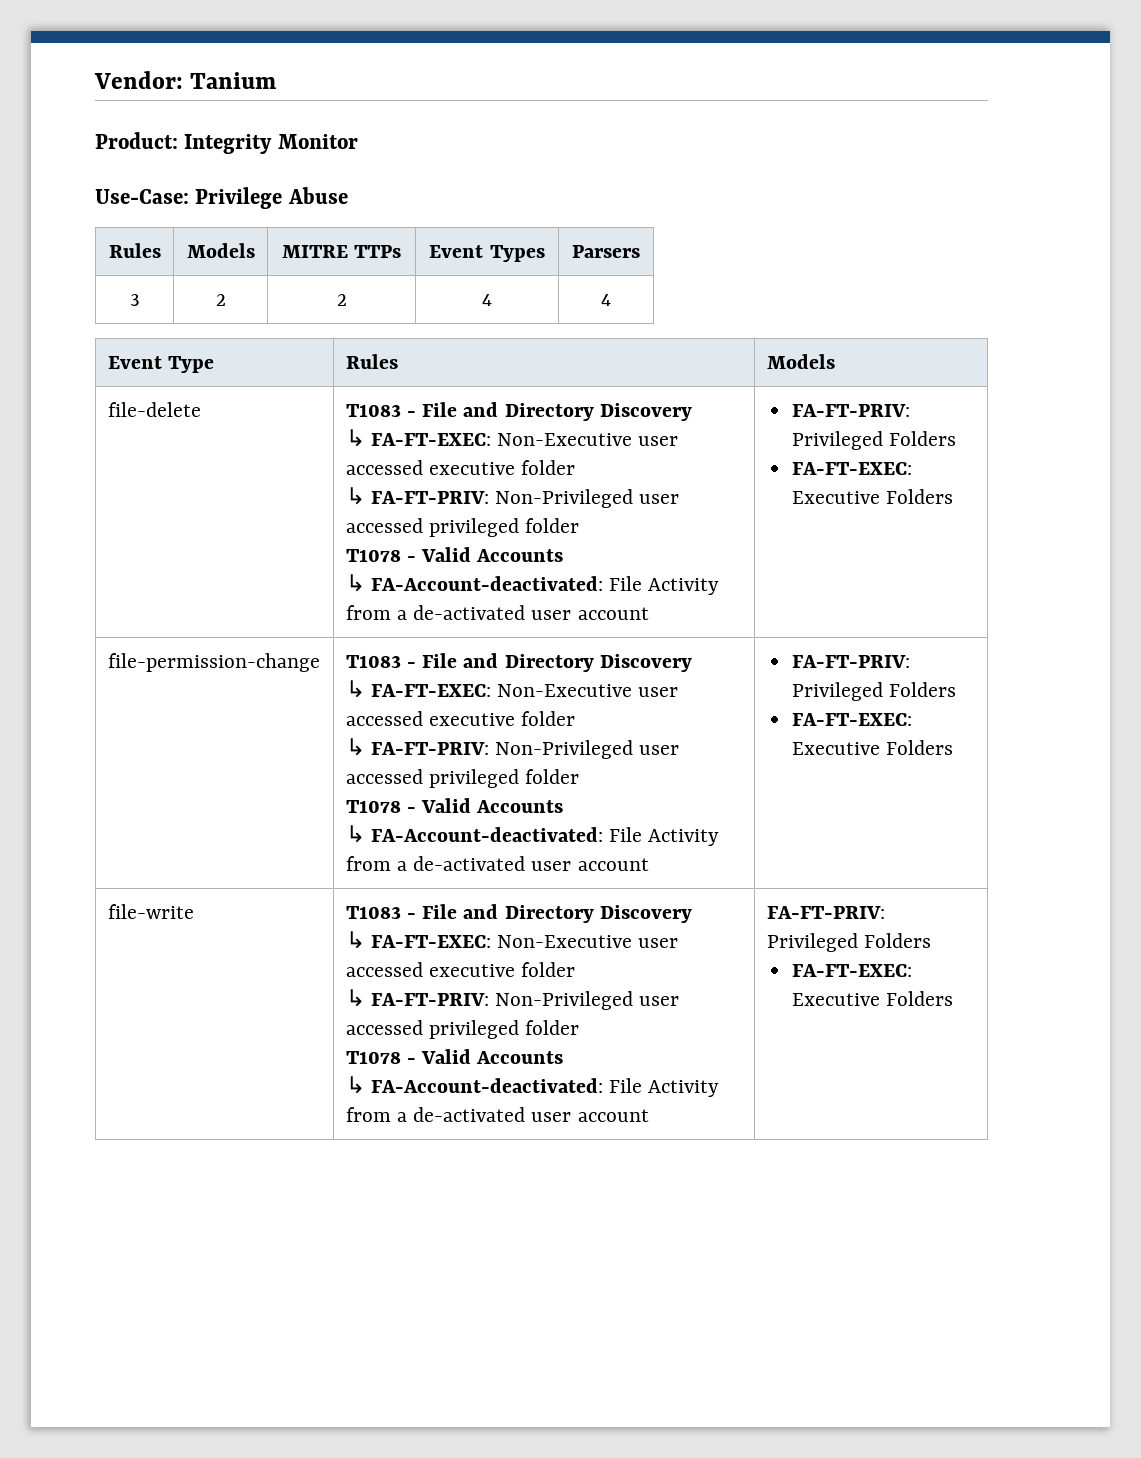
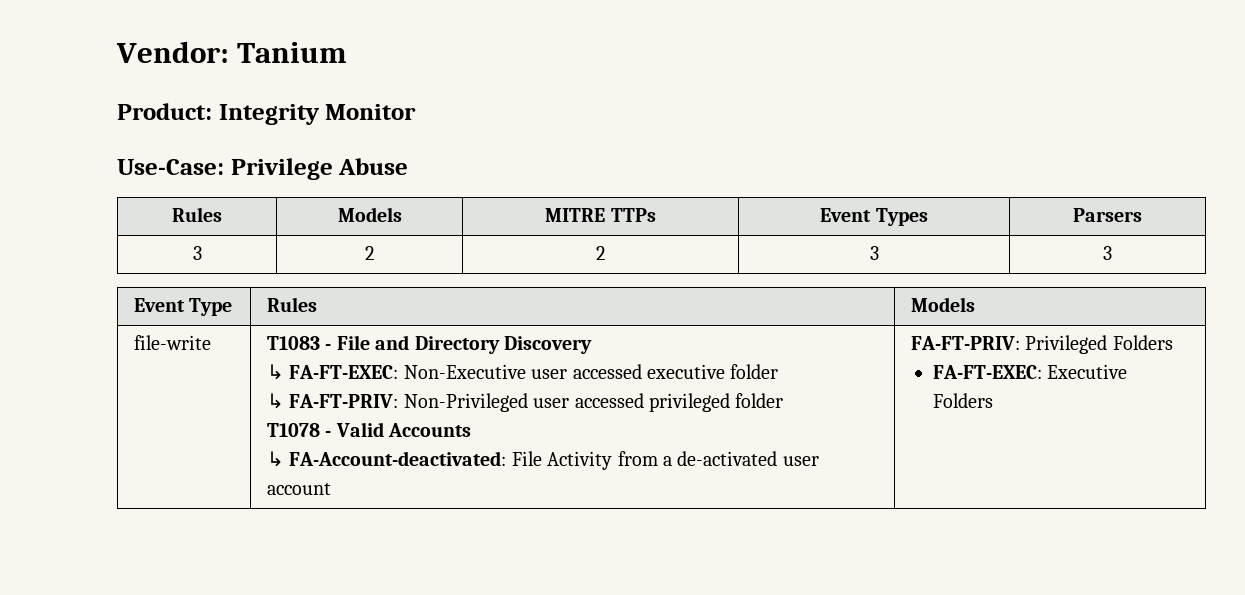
- 3 | 2 | 2 | 4 | 4
+ 3 | 2 | 2 | 3 | 3
- file-delete | T1083 - File and Directory Discovery
- ↳ FA-FT-EXEC: Non-Executive user accessed executive folder
- ↳ FA-FT-PRIV: Non-Privileged user accessed privileged folder
- T1078 - Valid Accounts
- ↳ FA-Account-deactivated: File Activity from a de-activated user account | FA-FT-PRIV: Privileged Folders
- FA-FT-EXEC: Executive Folders
- file-permission-change | T1083 - File and Directory Discovery
- ↳ FA-FT-EXEC: Non-Executive user accessed executive folder
- ↳ FA-FT-PRIV: Non-Privileged user accessed privileged folder
- T1078 - Valid Accounts
- ↳ FA-Account-deactivated: File Activity from a de-activated user account | FA-FT-PRIV: Privileged Folders
- FA-FT-EXEC: Executive Folders

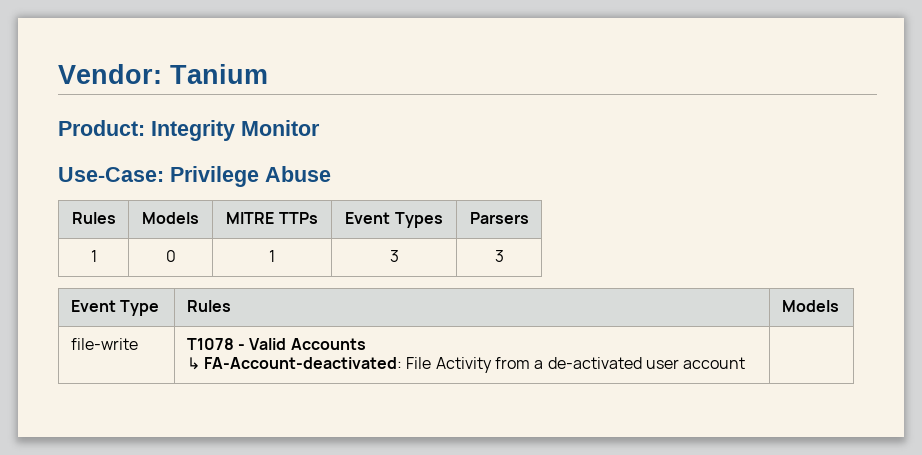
- 3 | 2 | 2 | 3 | 3
+ 1 | 0 | 1 | 3 | 3
- file-write | T1083 - File and Directory Discovery
- ↳ FA-FT-EXEC: Non-Executive user accessed executive folder
- ↳ FA-FT-PRIV: Non-Privileged user accessed privileged folder
- T1078 - Valid Accounts
- ↳ FA-Account-deactivated: File Activity from a de-activated user account | FA-FT-PRIV: Privileged Folders
- FA-FT-EXEC: Executive Folders
+ file-write | T1078 - Valid Accounts
+ ↳ FA-Account-deactivated: File Activity from a de-activated user account |

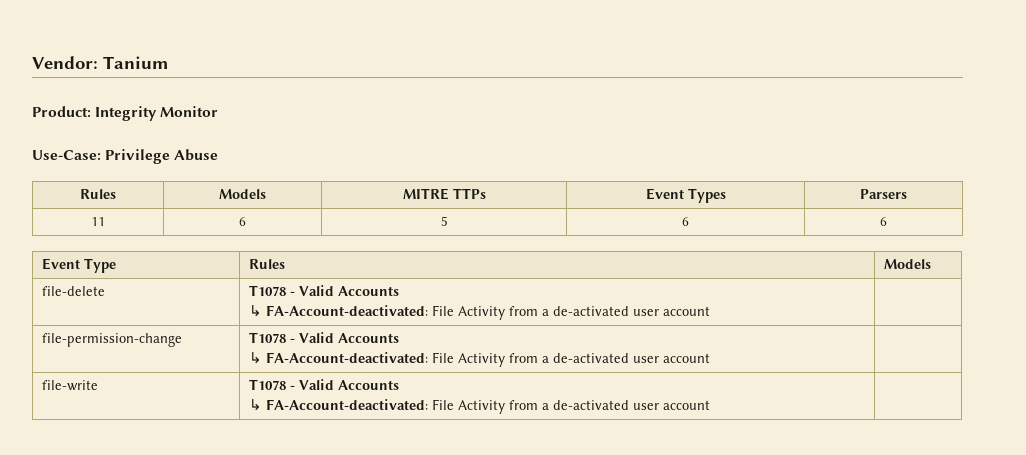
- 1 | 0 | 1 | 3 | 3
+ 11 | 6 | 5 | 6 | 6
+ file-delete | T1078 - Valid Accounts
+ ↳ FA-Account-deactivated: File Activity from a de-activated user account |
+ file-permission-change | T1078 - Valid Accounts
+ ↳ FA-Account-deactivated: File Activity from a de-activated user account |

